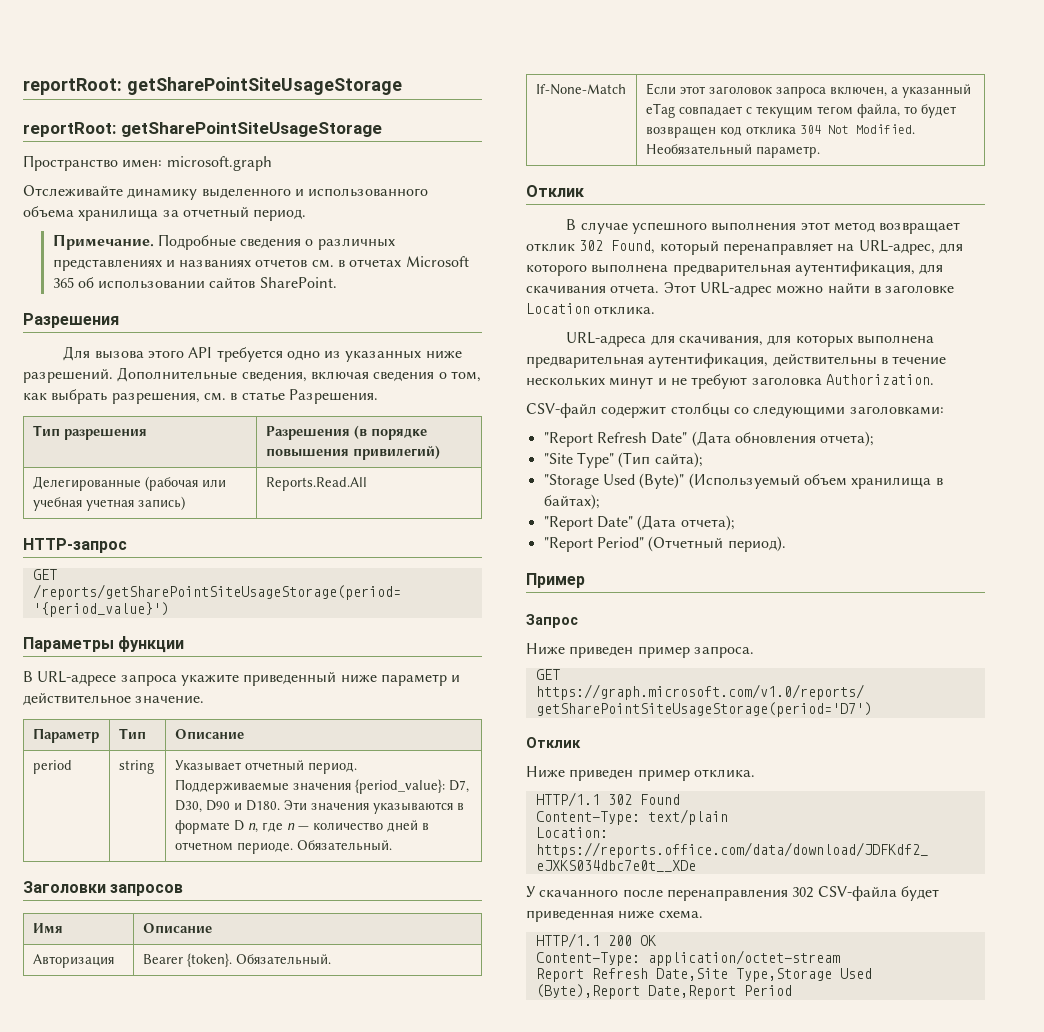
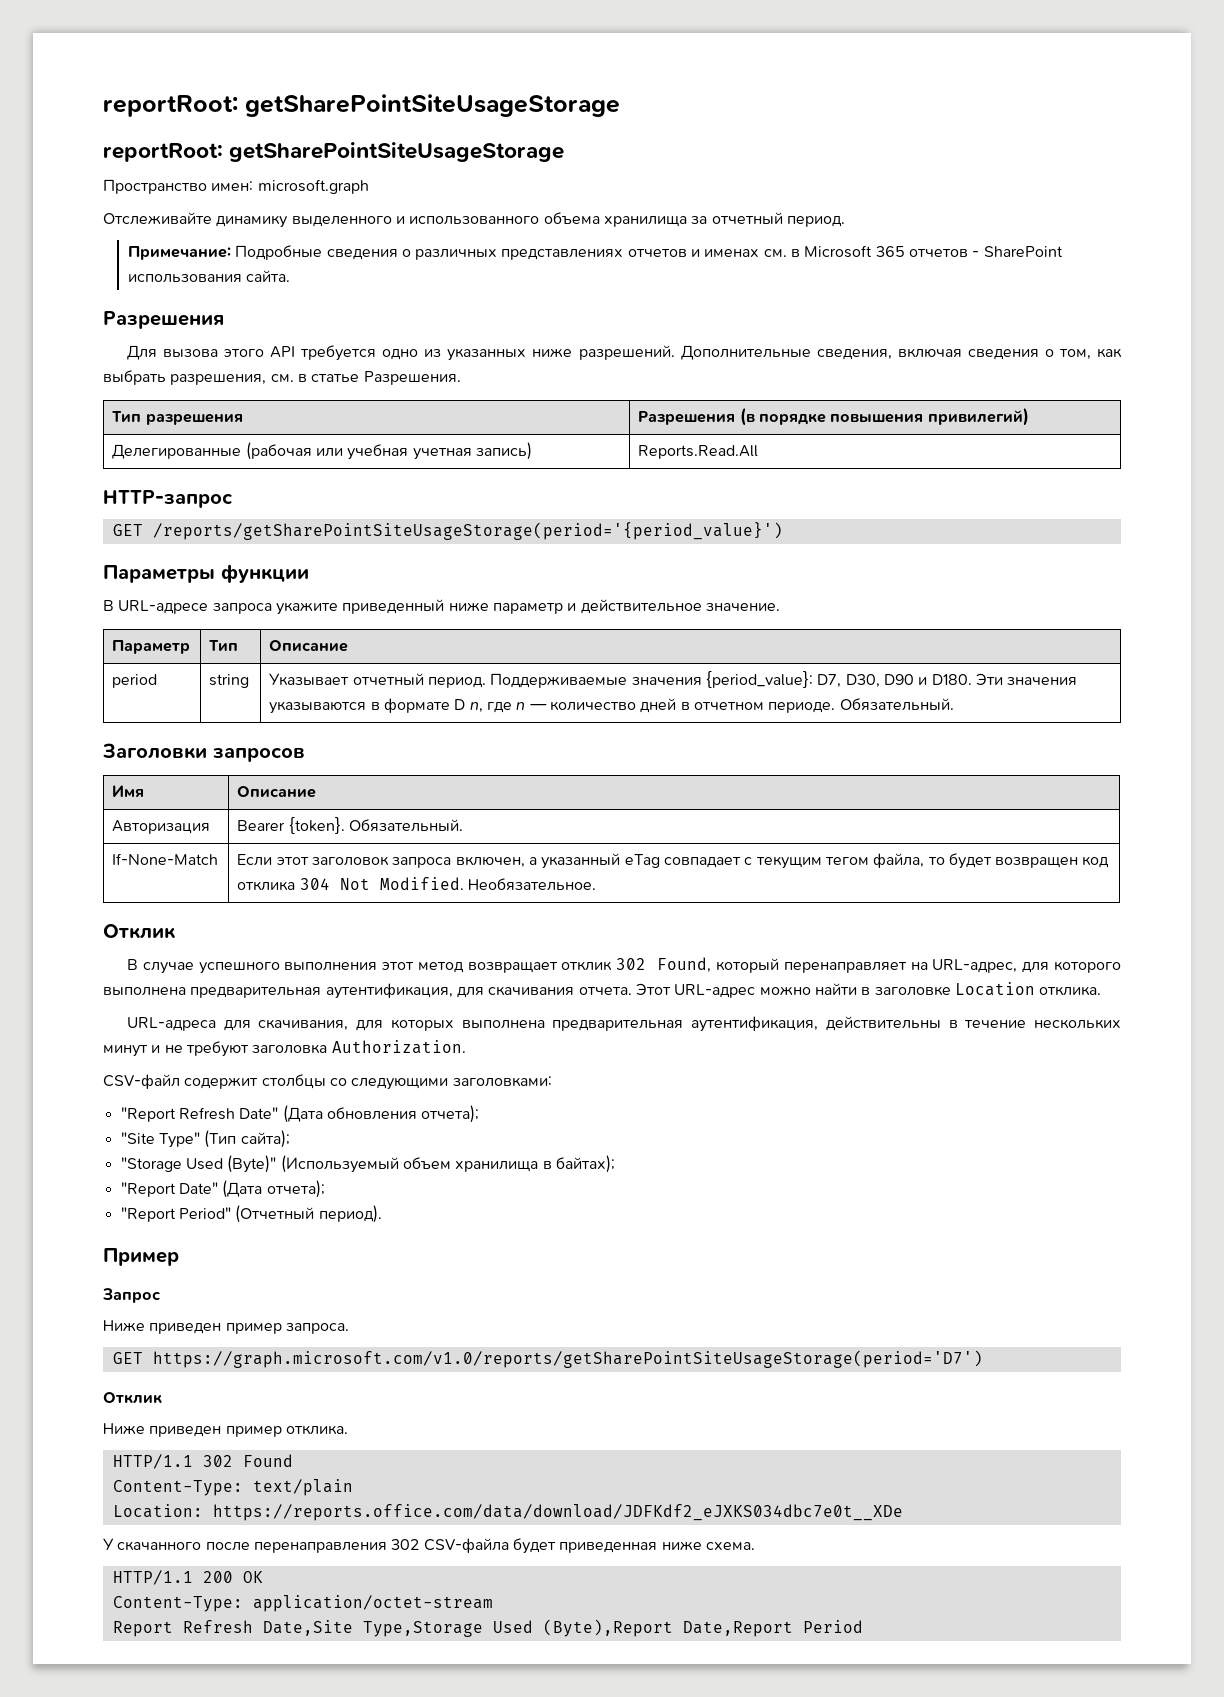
- Примечание. Подробные сведения о различных представлениях и названиях отчетов см. в отчетах Microsoft 365 об использовании сайтов SharePoint.
+ Примечание: Подробные сведения о различных представлениях отчетов и именах см. в Microsoft 365 отчетов - SharePoint использования сайта.
- If-None-Match | Если этот заголовок запроса включен, а указанный eTag совпадает с текущим тегом файла, то будет возвращен код отклика 304 Not Modified. Необязательный параметр.
+ If-None-Match | Если этот заголовок запроса включен, а указанный eTag совпадает с текущим тегом файла, то будет возвращен код отклика 304 Not Modified. Необязательное.

